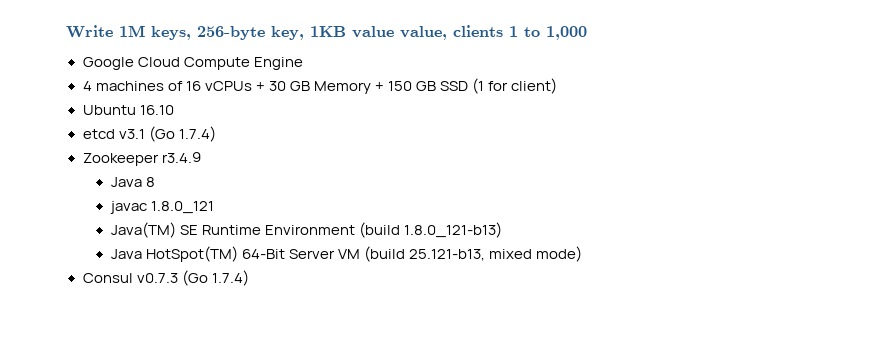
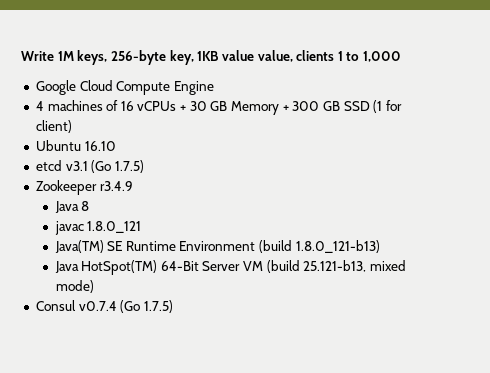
- 4 machines of 16 vCPUs + 30 GB Memory + 150 GB SSD (1 for client)
+ 4 machines of 16 vCPUs + 30 GB Memory + 300 GB SSD (1 for client)
- etcd v3.1 (Go 1.7.4)
+ etcd v3.1 (Go 1.7.5)
- Consul v0.7.3 (Go 1.7.4)
+ Consul v0.7.4 (Go 1.7.5)

